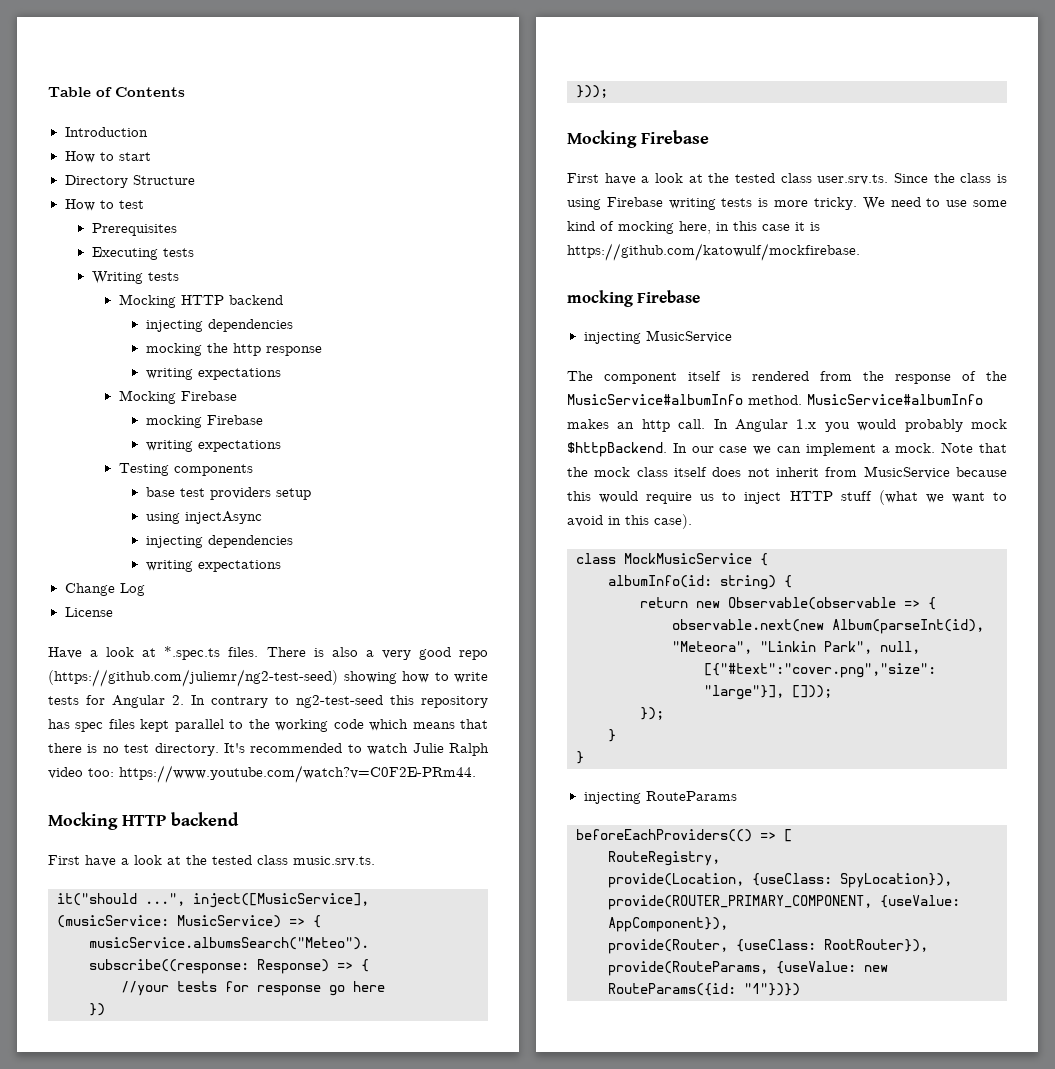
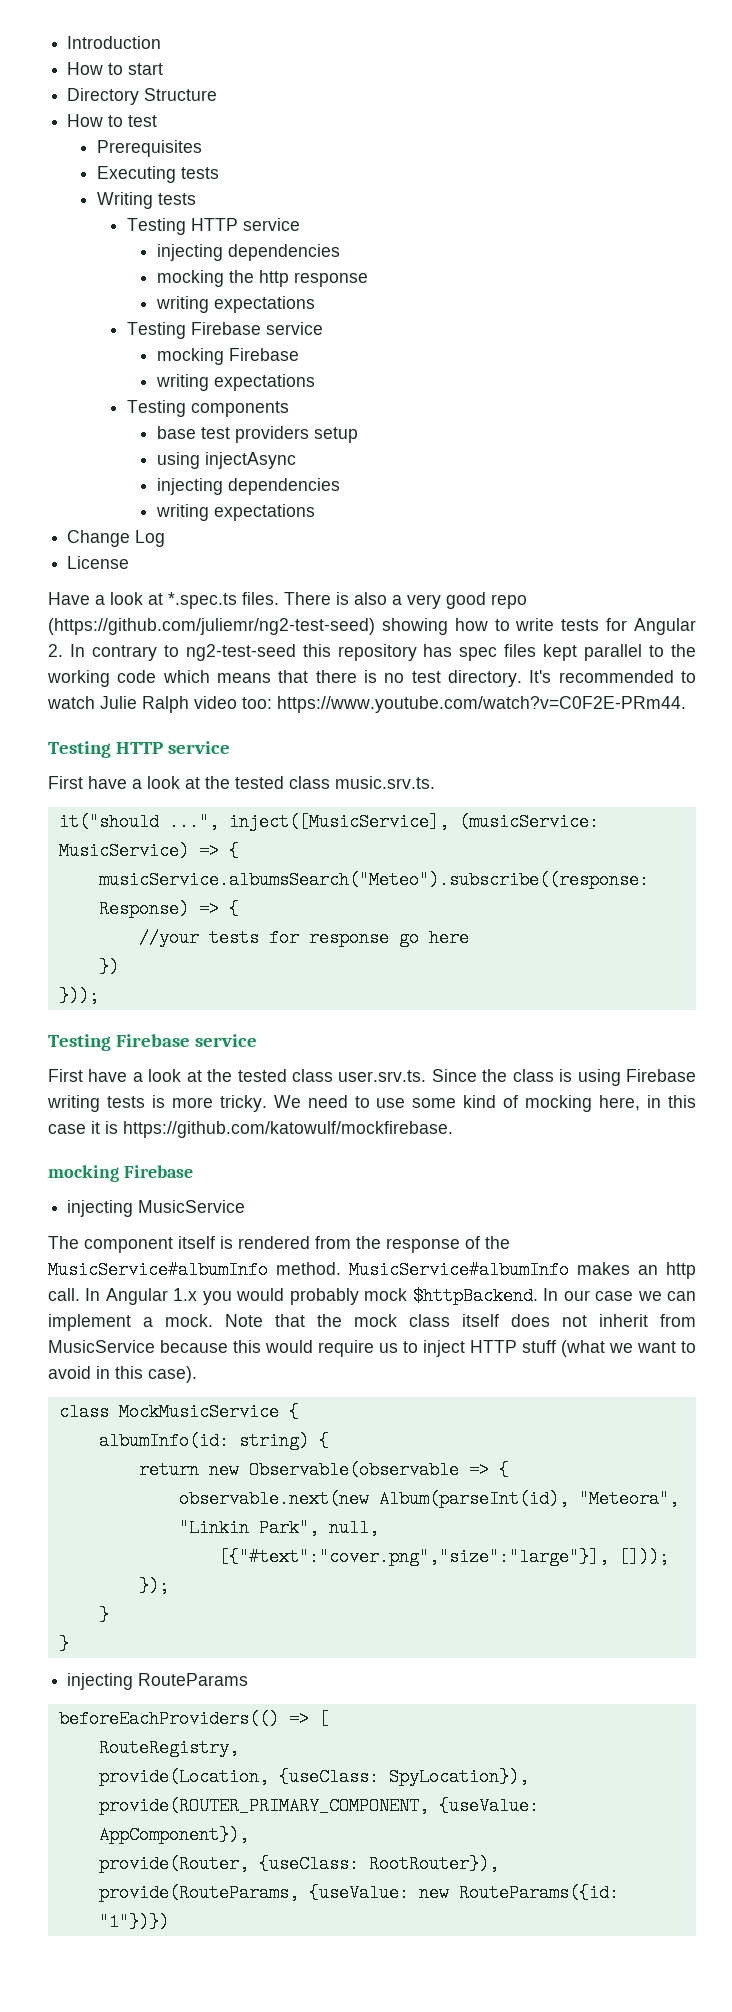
- Table of Contents
  Writing tests
- Mocking HTTP backend
+ Testing HTTP service
  mocking the http response
  writing expectations
- Mocking Firebase
+ Testing Firebase service
  It's recommended to watch Julie Ralph video too: https://www.youtube.com/watch?v=C0F2E-PRm44.
- Mocking HTTP backend
+ Testing HTTP service
  }));
- Mocking Firebase
+ Testing Firebase service

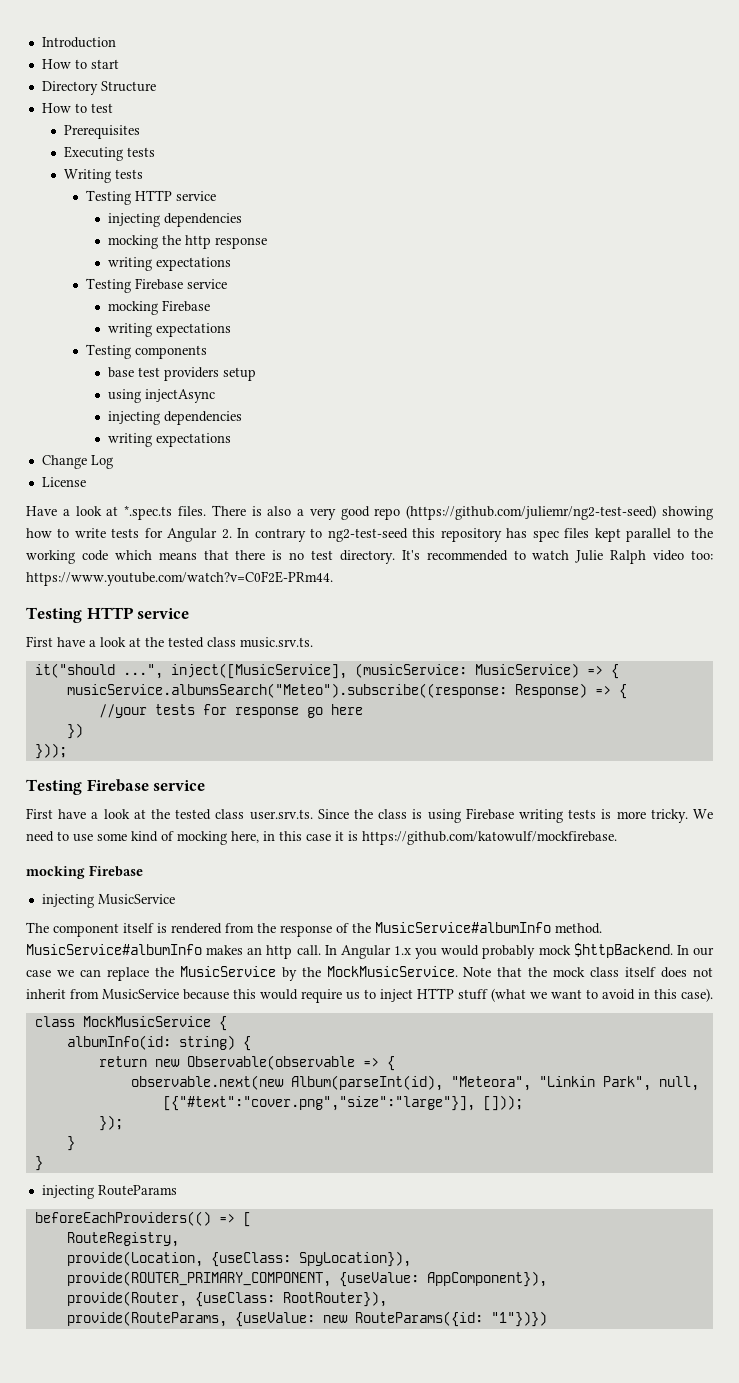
- In our case we can implement a mock.
+ In our case we can replace the MusicService by the MockMusicService.

